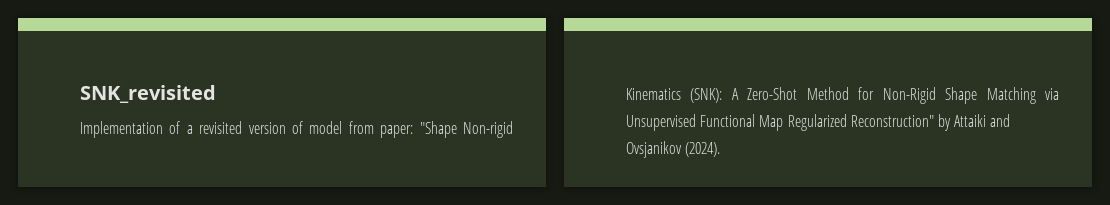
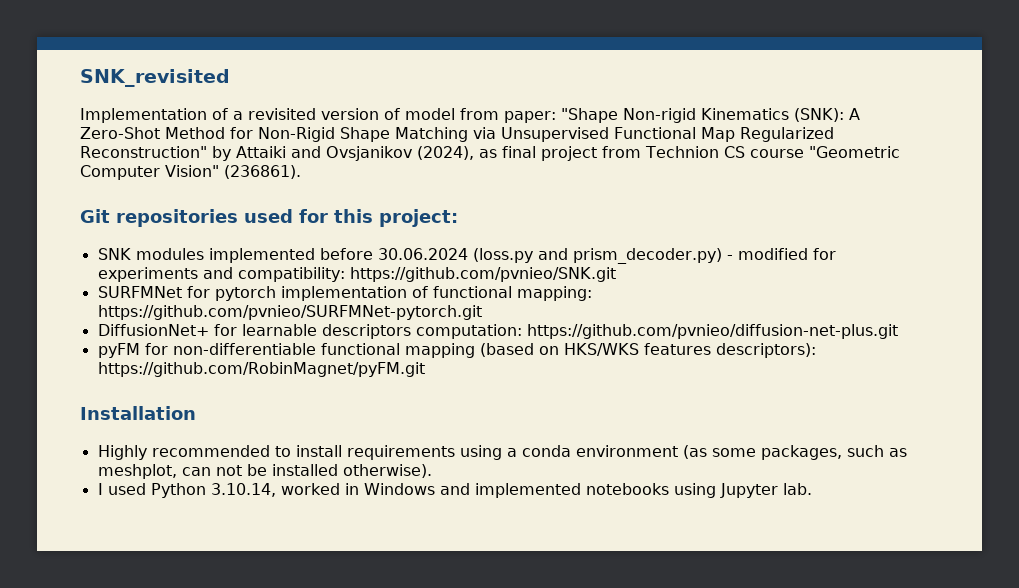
- Implementation of a revisited version of model from paper: "Shape Non-rigid Kinematics (SNK): A Zero-Shot Method for Non-Rigid Shape Matching via Unsupervised Functional Map Regularized Reconstruction" by Attaiki and Ovsjanikov (2024).
+ Implementation of a revisited version of model from paper: "Shape Non-rigid Kinematics (SNK): A Zero-Shot Method for Non-Rigid Shape Matching via Unsupervised Functional Map Regularized Reconstruction" by Attaiki and Ovsjanikov (2024), as final project from Technion CS course "Geometric Computer Vision" (236861).
+ Git repositories used for this project:
+ SNK modules implemented before 30.06.2024 (loss.py and prism_decoder.py) - modified for experiments and compatibility: https://github.com/pvnieo/SNK.git
+ SURFMNet for pytorch implementation of functional mapping: https://github.com/pvnieo/SURFMNet-pytorch.git
+ DiffusionNet+ for learnable descriptors computation: https://github.com/pvnieo/diffusion-net-plus.git
+ pyFM for non-differentiable functional mapping (based on HKS/WKS features descriptors): https://github.com/RobinMagnet/pyFM.git
+ Installation
+ Highly recommended to install requirements using a conda environment (as some packages, such as meshplot, can not be installed otherwise).
+ I used Python 3.10.14, worked in Windows and implemented notebooks using Jupyter lab.

